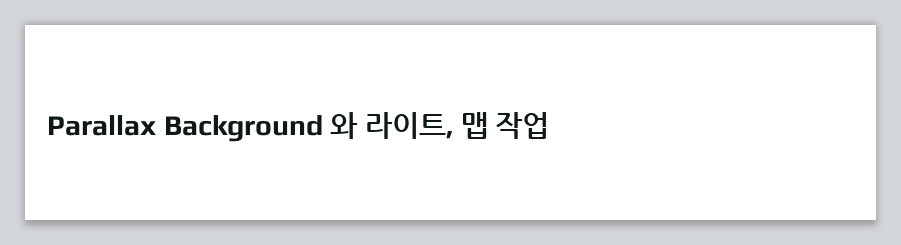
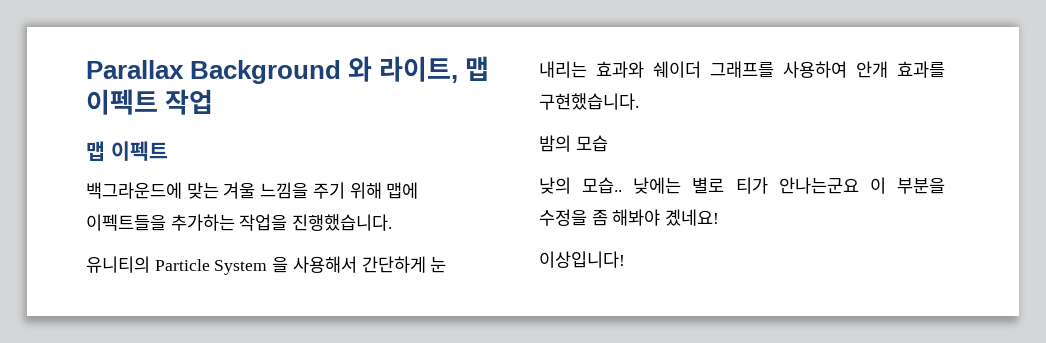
- Parallax Background 와 라이트, 맵 작업
+ Parallax Background 와 라이트, 맵 이펙트 작업
+ 맵 이펙트
+ 백그라운드에 맞는 겨울 느낌을 주기 위해 맵에 이펙트들을 추가하는 작업을 진행했습니다.
+ 유니티의 Particle System 을 사용해서 간단하게 눈 내리는 효과와 쉐이더 그래프를 사용하여 안개 효과를 구현했습니다.
+ 밤의 모습
+ 낮의 모습.. 낮에는 별로 티가 안나는군요 이 부분을 수정을 좀 해봐야 곘네요!
+ 이상입니다!

